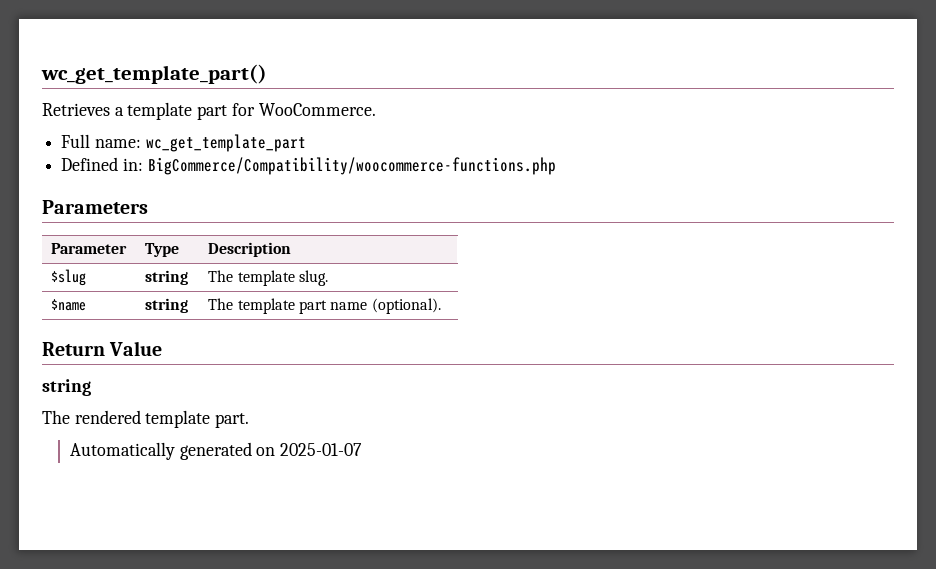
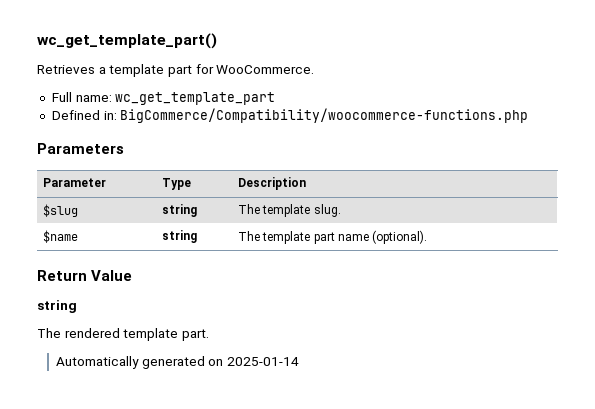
- Automatically generated on 2025-01-07
+ Automatically generated on 2025-01-14

